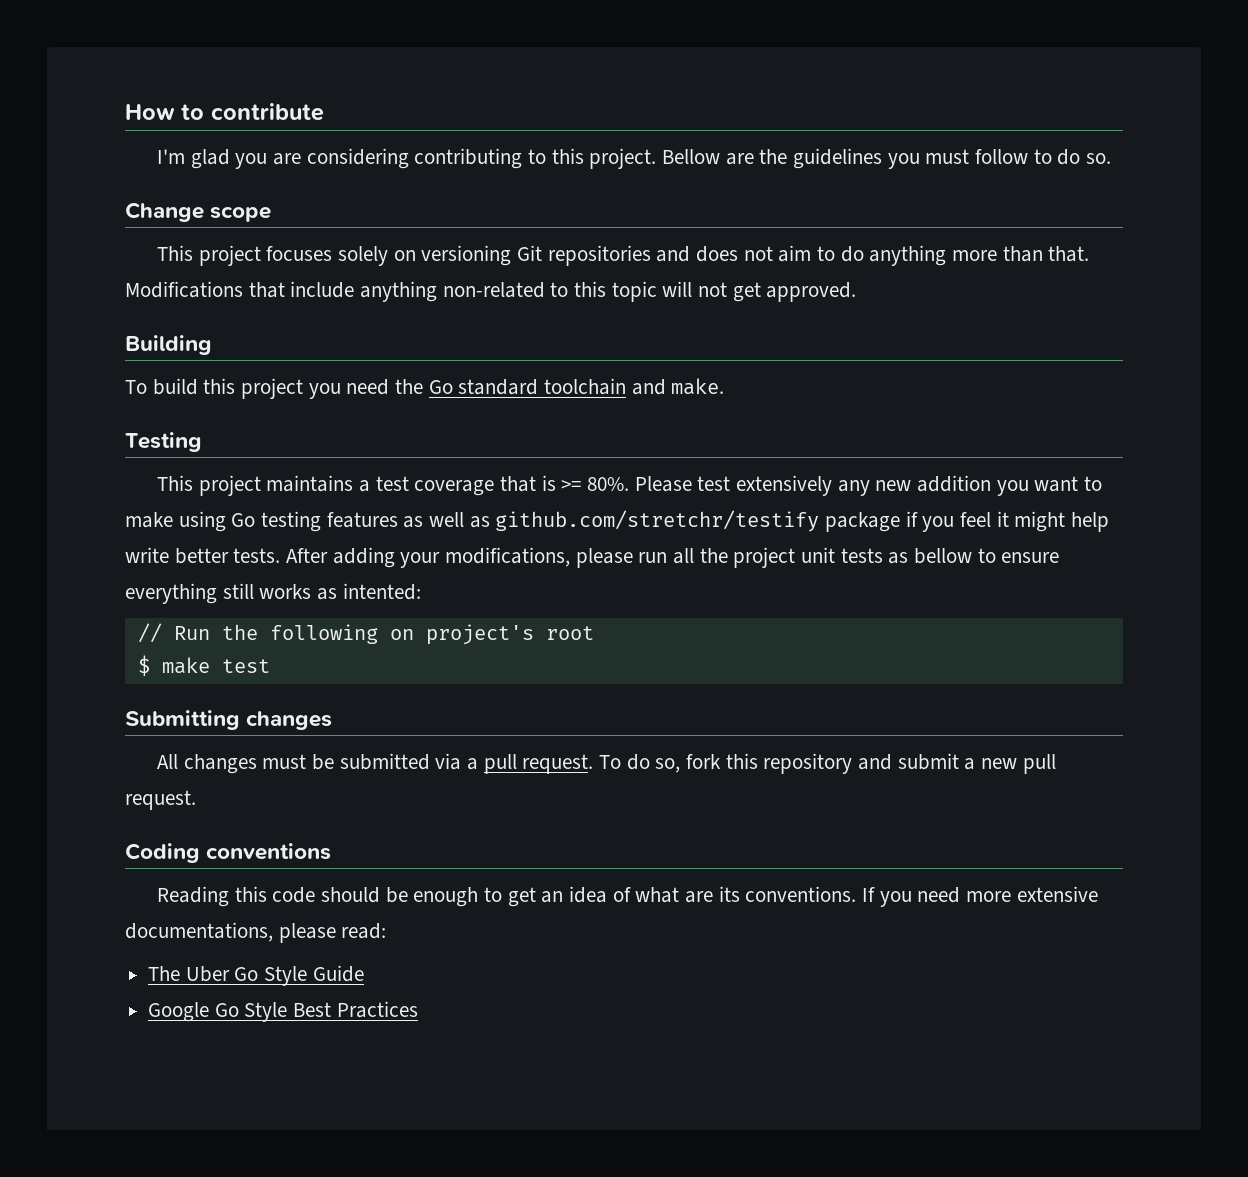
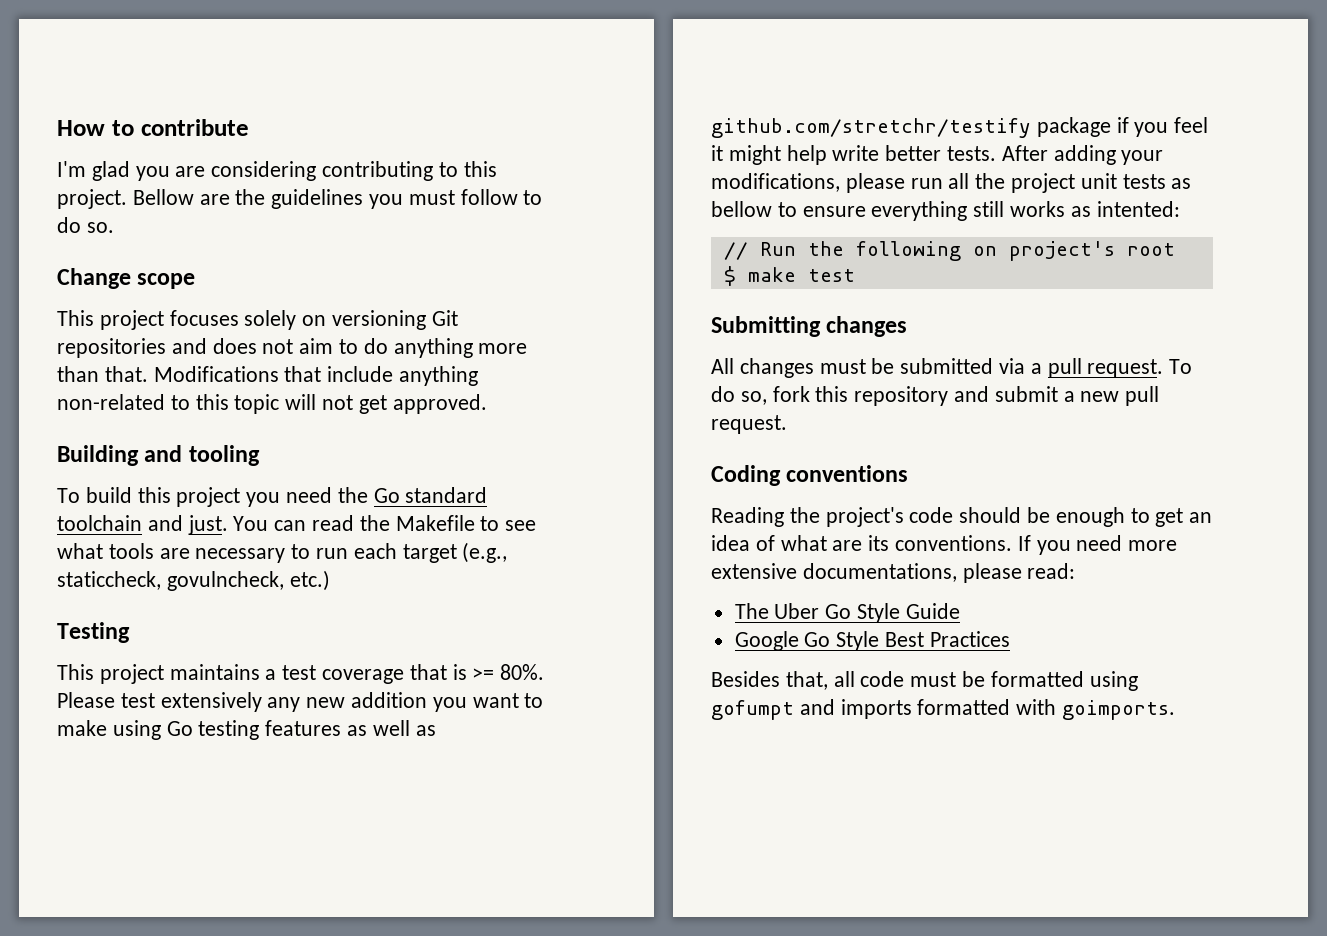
- Building
+ Building and tooling
- To build this project you need the Go standard toolchain and make.
+ To build this project you need the Go standard toolchain and just. You can read the Makefile to see what tools are necessary to run each target (e.g., staticcheck, govulncheck, etc.)
- Reading this code should be enough to get an idea of what are its conventions.
+ Reading the project's code should be enough to get an idea of what are its conventions.
+ Besides that, all code must be formatted using gofumpt and imports formatted with goimports.

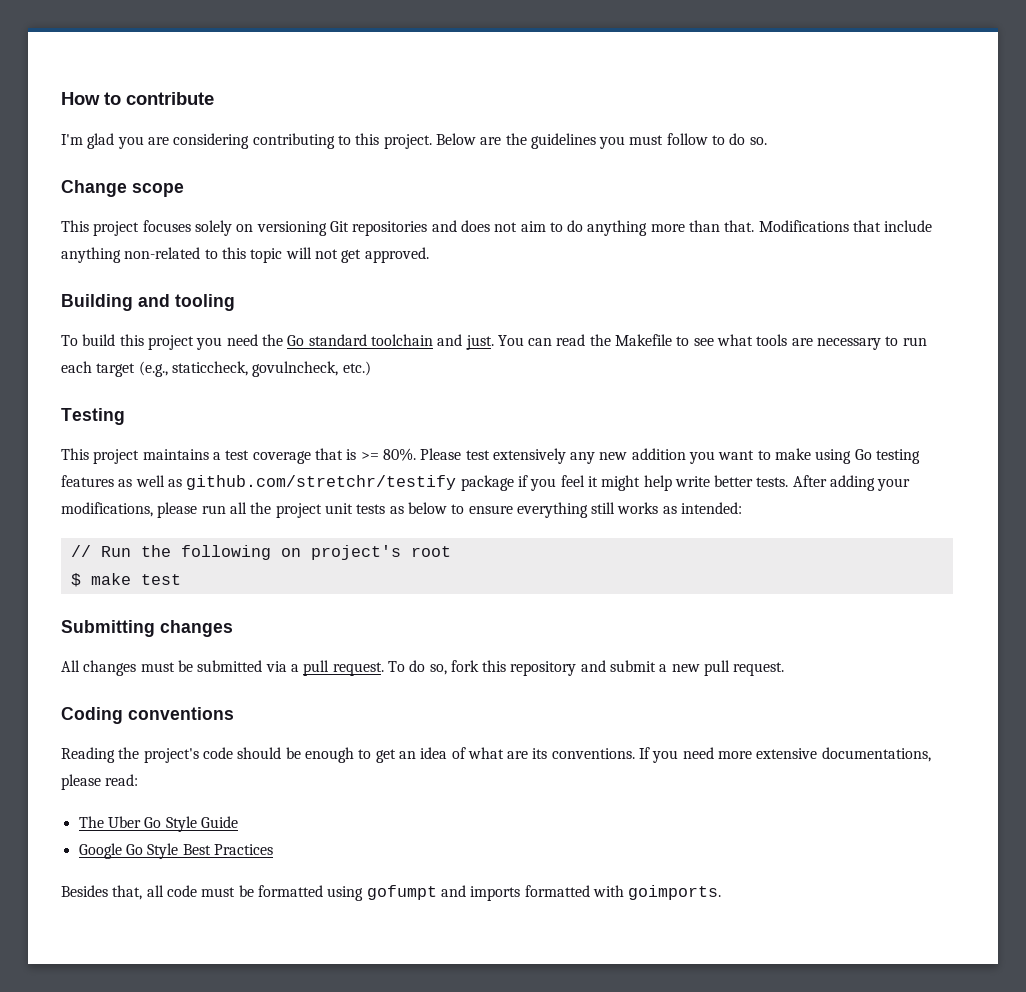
- Bellow are the guidelines you must follow to do so.
+ Below are the guidelines you must follow to do so.
- After adding your modifications, please run all the project unit tests as bellow to ensure everything still works as intented:
+ After adding your modifications, please run all the project unit tests as below to ensure everything still works as intended:

